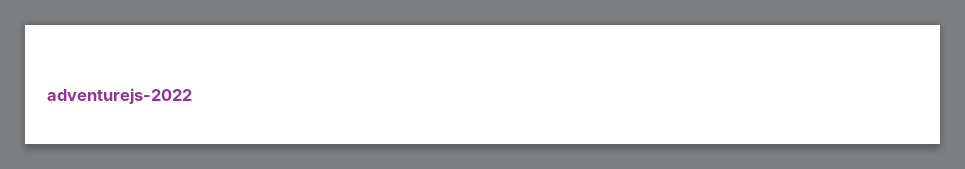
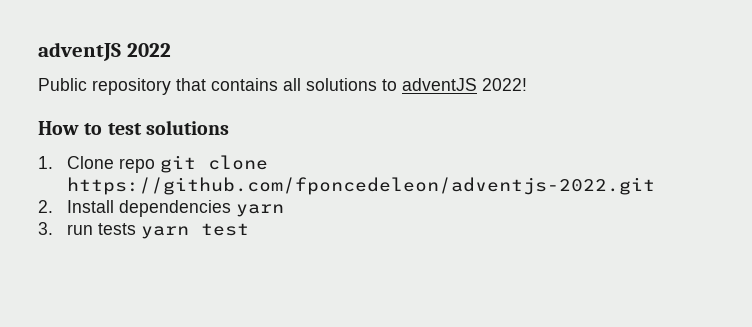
- adventurejs-2022
+ adventJS 2022
+ Public repository that contains all solutions to adventJS 2022!
+ How to test solutions
+ 1. Clone repo git clone https://github.com/fponcedeleon/adventjs-2022.git
+ 2. Install dependencies yarn
+ 3. run tests yarn test

